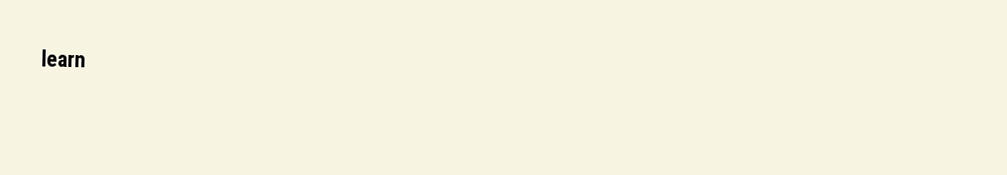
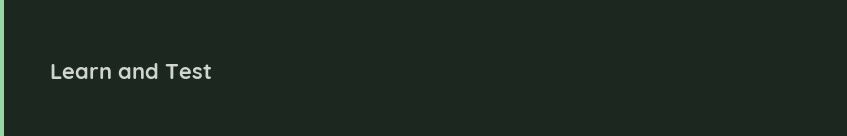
- learn
+ Learn and Test

